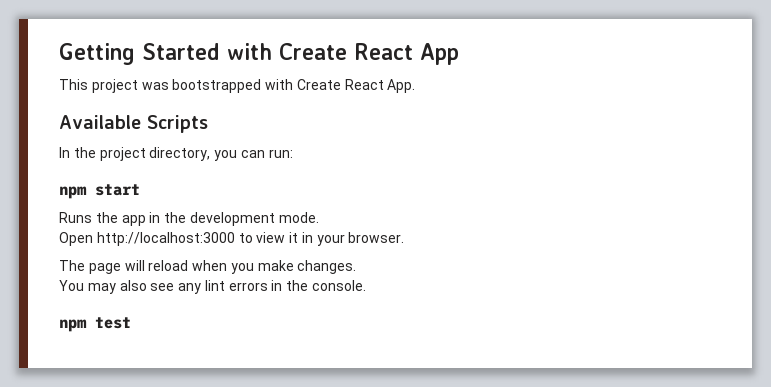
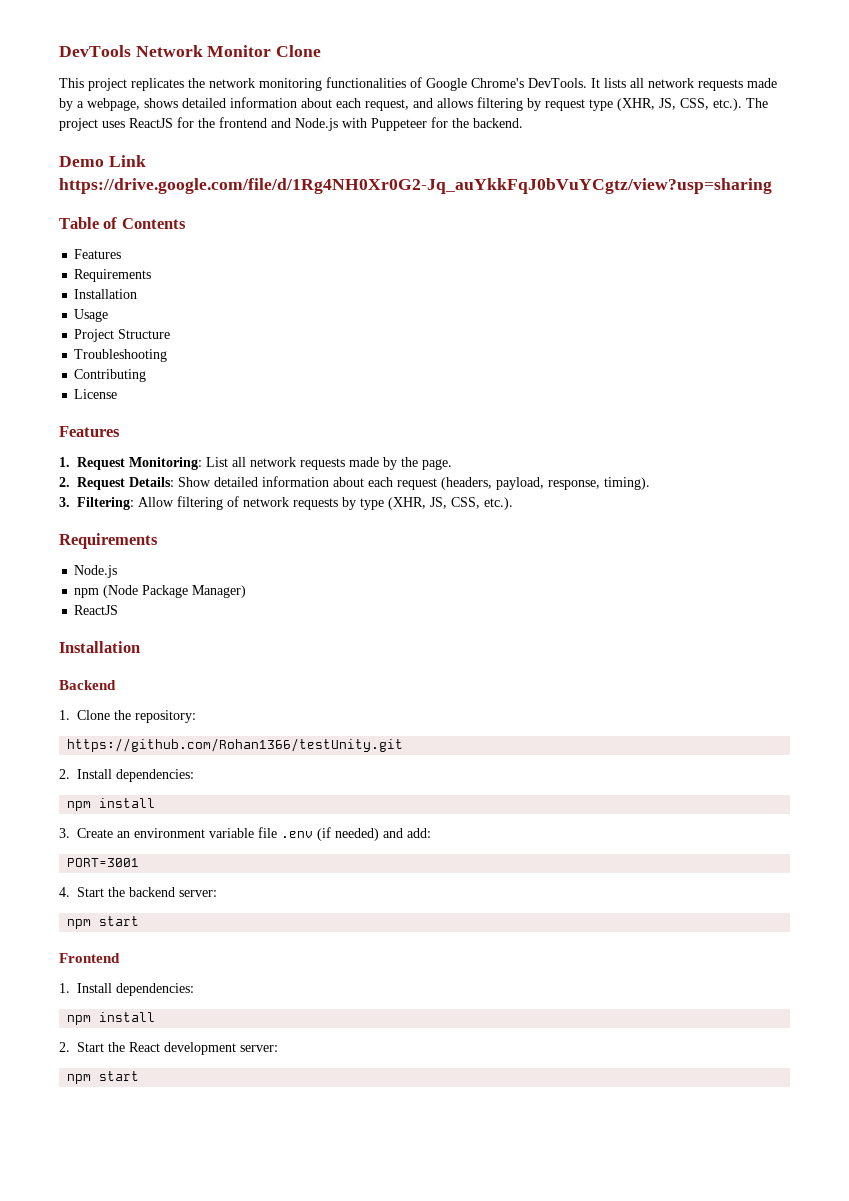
- Getting Started with Create React App
- This project was bootstrapped with Create React App.
- Available Scripts
- In the project directory, you can run:
+ DevTools Network Monitor Clone
+ This project replicates the network monitoring functionalities of Google Chrome's DevTools. It lists all network requests made by a webpage, shows detailed information about each request, and allows filtering by request type (XHR, JS, CSS, etc.). The project uses ReactJS for the frontend and Node.js with Puppeteer for the backend.
+ Demo Link https://drive.google.com/file/d/1Rg4NH0Xr0G2-Jq_auYkkFqJ0bVuYCgtz/view?usp=sharing
+ Table of Contents
+ Features
+ Requirements
+ Installation
+ Usage
+ Project Structure
+ Troubleshooting
+ Contributing
+ License
+ Features
+ 1. Request Monitoring: List all network requests made by the page.
+ 2. Request Details: Show detailed information about each request (headers, payload, response, timing).
+ 3. Filtering: Allow filtering of network requests by type (XHR, JS, CSS, etc.).
+ Requirements
+ Node.js
+ npm (Node Package Manager)
+ ReactJS
+ Installation
+ Backend
+ 1. Clone the repository:
+ https://github.com/Rohan1366/testUnity.git
+ 2. Install dependencies:
+ npm install
+ 3. Create an environment variable file .env (if needed) and add:
+ PORT=3001
+ 4. Start the backend server:
  npm start
- Runs the app in the development mode.
- Open http://localhost:3000 to view it in your browser.
- The page will reload when you make changes.
- You may also see any lint errors in the console.
- npm test
+ Frontend
+ 1. Install dependencies:
+ npm install
+ 2. Start the React development server:
+ npm start

